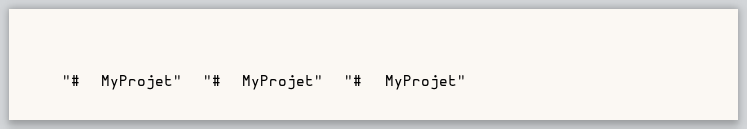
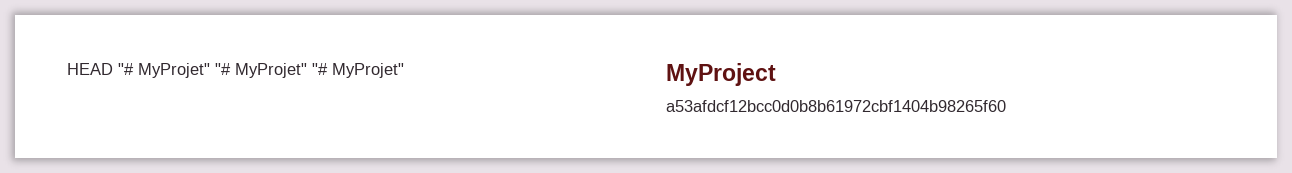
- "# MyProjet" "# MyProjet" "# MyProjet"
+ HEAD "# MyProjet" "# MyProjet" "# MyProjet"
+ MyProject
+ a53afdcf12bcc0d0b8b61972cbf1404b98265f60

